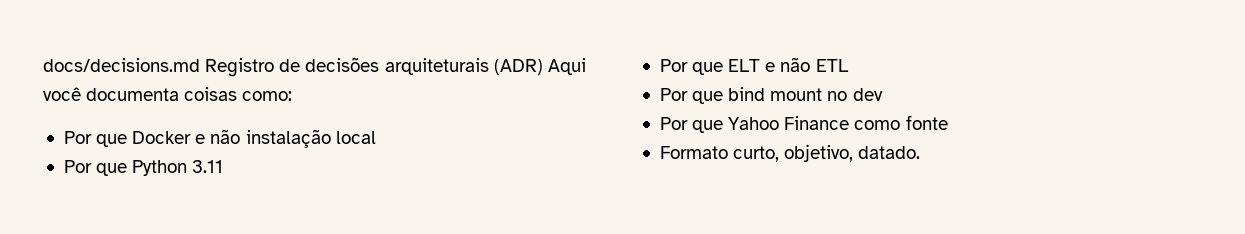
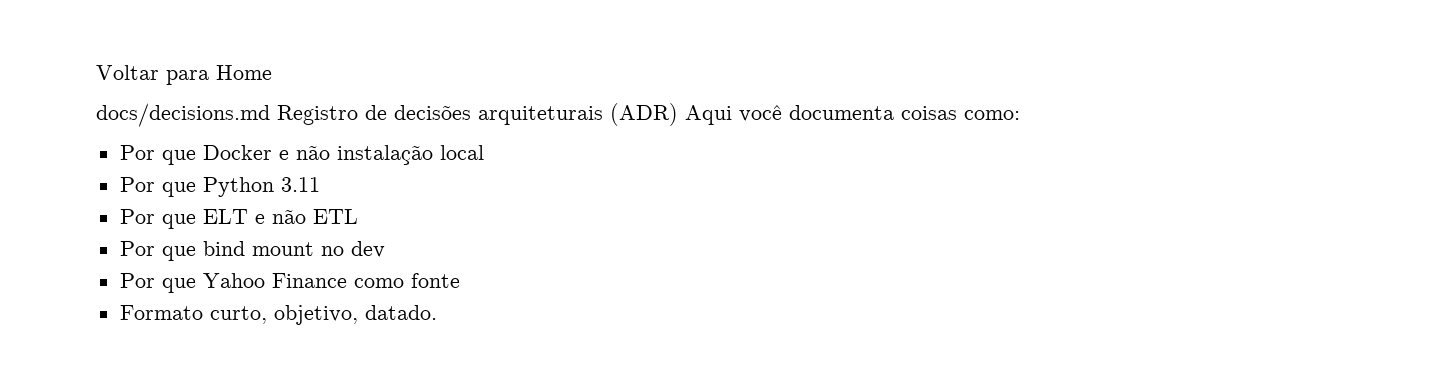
+ Voltar para Home

